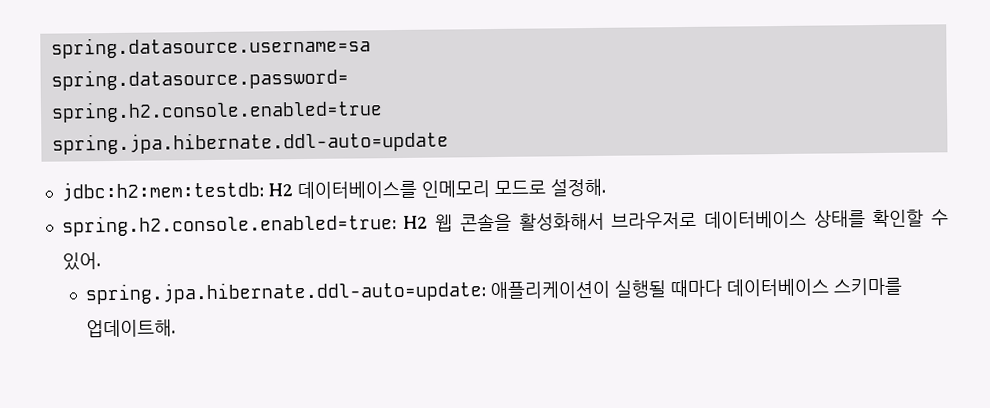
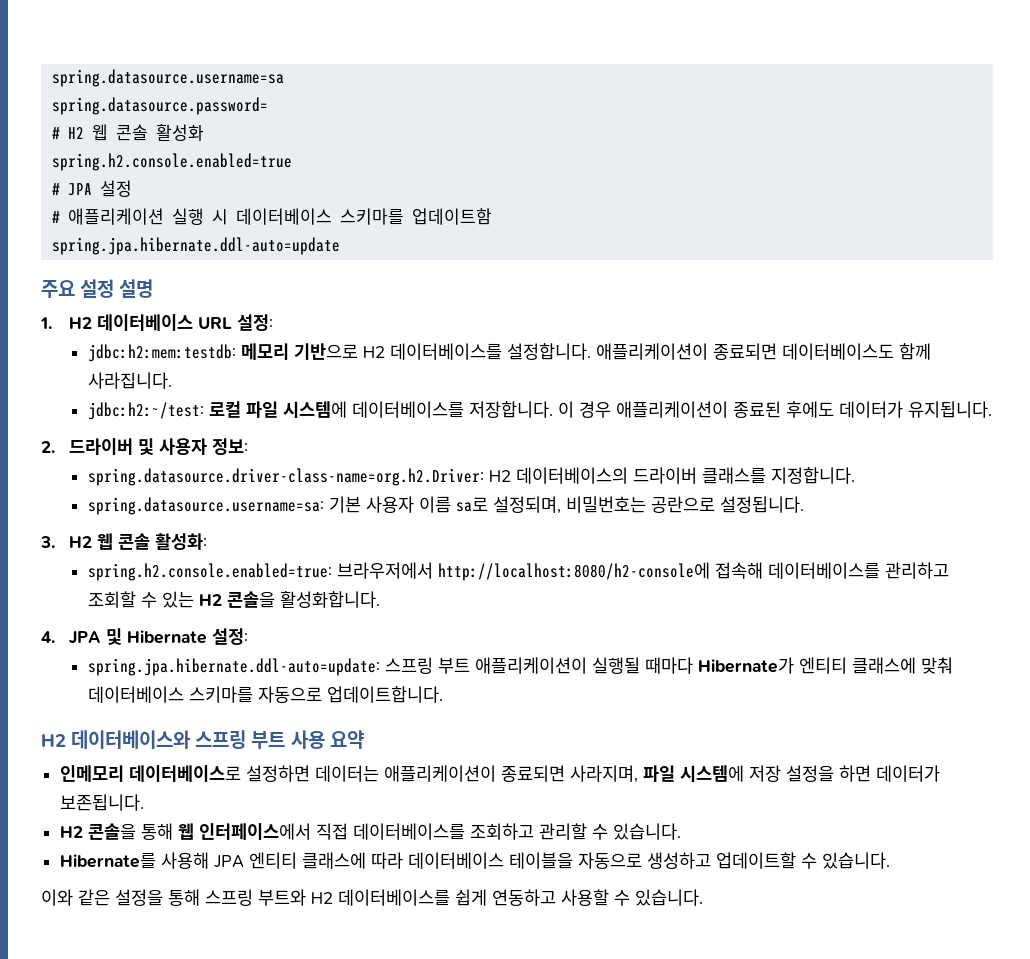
+ # H2 웹 콘솔 활성화
  spring.h2.console.enabled=true
+ # JPA 설정
+ # 애플리케이션 실행 시 데이터베이스 스키마를 업데이트함
  spring.jpa.hibernate.ddl-auto=update
- jdbc:h2:mem:testdb: H2 데이터베이스를 인메모리 모드로 설정해.
- spring.h2.console.enabled=true: H2 웹 콘솔을 활성화해서 브라우저로 데이터베이스 상태를 확인할 수 있어.
+ 주요 설정 설명
+ 1. H2 데이터베이스 URL 설정:
+ jdbc:h2:mem:testdb: 메모리 기반으로 H2 데이터베이스를 설정합니다. 애플리케이션이 종료되면 데이터베이스도 함께 사라집니다.
+ jdbc:h2:~/test: 로컬 파일 시스템에 데이터베이스를 저장합니다. 이 경우 애플리케이션이 종료된 후에도 데이터가 유지됩니다.
+ 2. 드라이버 및 사용자 정보:
+ spring.datasource.driver-class-name=org.h2.Driver: H2 데이터베이스의 드라이버 클래스를 지정합니다.
+ spring.datasource.username=sa: 기본 사용자 이름 sa로 설정되며, 비밀번호는 공란으로 설정됩니다.
+ 3. H2 웹 콘솔 활성화:
+ spring.h2.console.enabled=true: 브라우저에서 http://localhost:8080/h2-console에 접속해 데이터베이스를 관리하고 조회할 수 있는 H2 콘솔을 활성화합니다.
+ 4. JPA 및 Hibernate 설정:
- spring.jpa.hibernate.ddl-auto=update: 애플리케이션이 실행될 때마다 데이터베이스 스키마를 업데이트해.
+ spring.jpa.hibernate.ddl-auto=update: 스프링 부트 애플리케이션이 실행될 때마다 Hibernate가 엔티티 클래스에 맞춰 데이터베이스 스키마를 자동으로 업데이트합니다.
+ H2 데이터베이스와 스프링 부트 사용 요약
+ 인메모리 데이터베이스로 설정하면 데이터는 애플리케이션이 종료되면 사라지며, 파일 시스템에 저장 설정을 하면 데이터가 보존됩니다.
+ H2 콘솔을 통해 웹 인터페이스에서 직접 데이터베이스를 조회하고 관리할 수 있습니다.
+ Hibernate를 사용해 JPA 엔티티 클래스에 따라 데이터베이스 테이블을 자동으로 생성하고 업데이트할 수 있습니다.
+ 이와 같은 설정을 통해 스프링 부트와 H2 데이터베이스를 쉽게 연동하고 사용할 수 있습니다.

